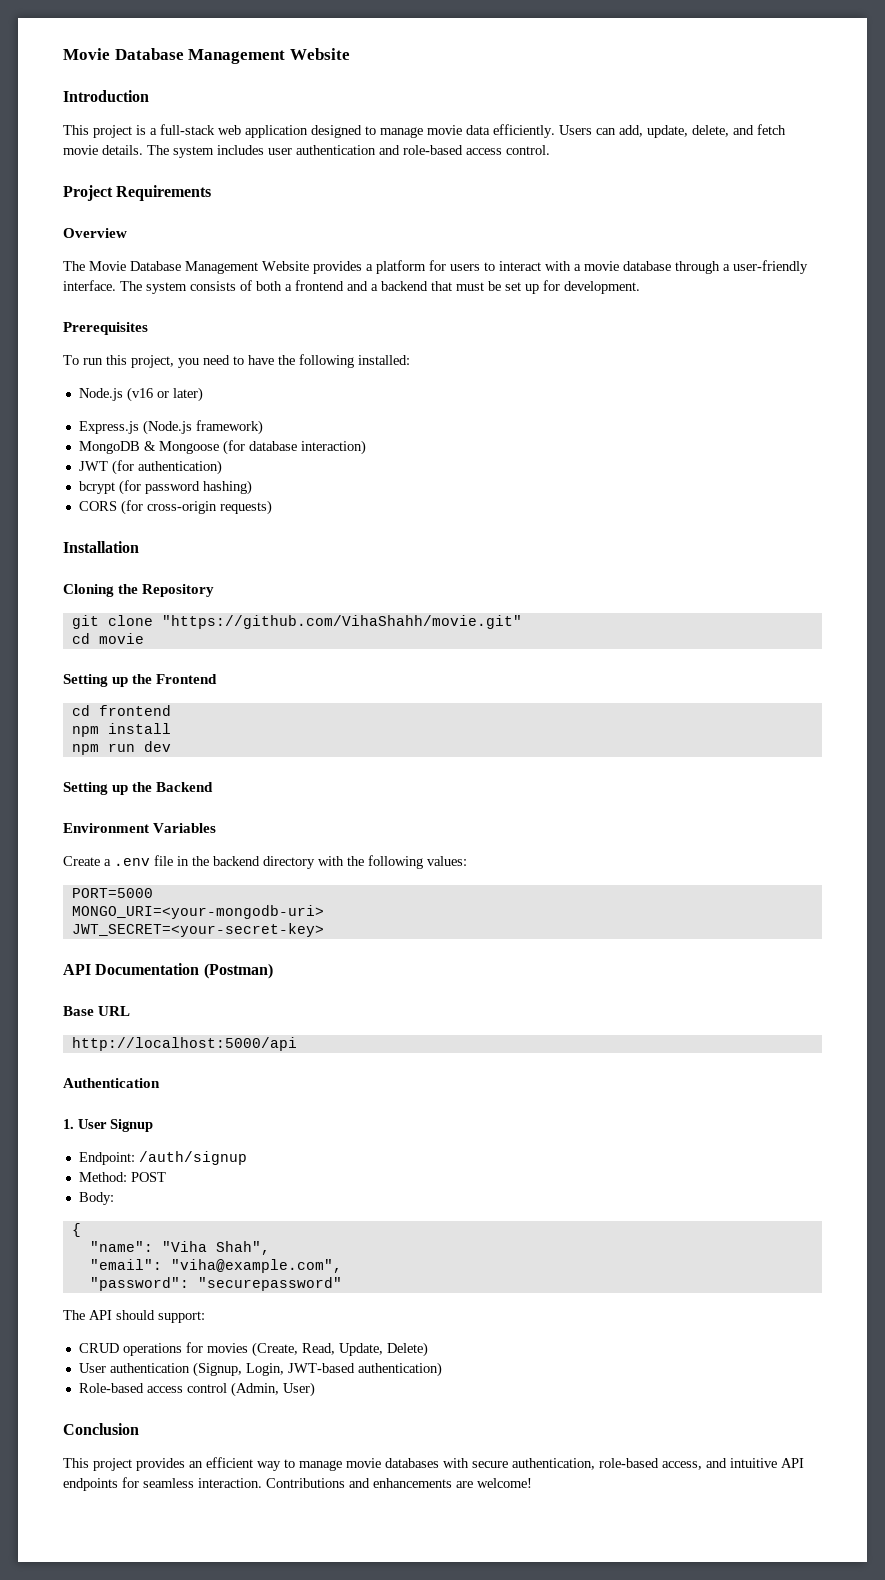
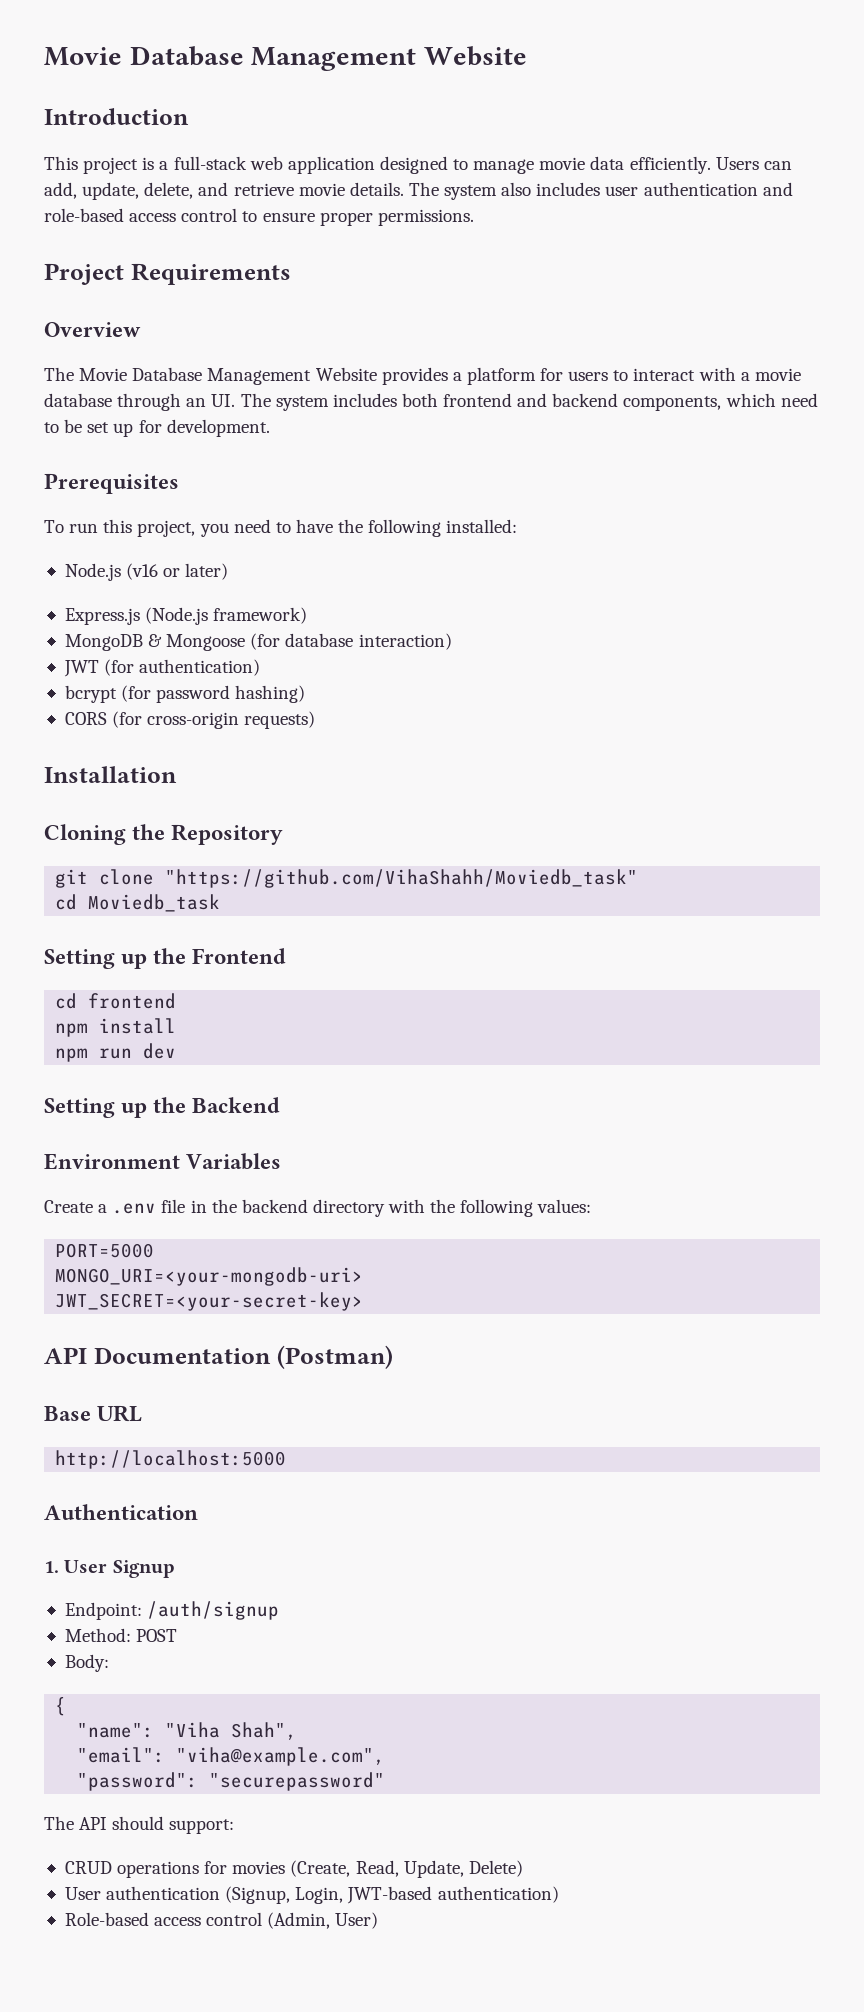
- Users can add, update, delete, and fetch movie details.
+ Users can add, update, delete, and retrieve movie details.
- The system includes user authentication and role-based access control.
+ The system also includes user authentication and role-based access control to ensure proper permissions.
- The Movie Database Management Website provides a platform for users to interact with a movie database through a user-friendly interface. The system consists of both a frontend and a backend that must be set up for development.
+ The Movie Database Management Website provides a platform for users to interact with a movie database through an UI. The system includes both frontend and backend components, which need to be set up for development.
- git clone "https://github.com/VihaShahh/movie.git"
- cd movie
+ git clone "https://github.com/VihaShahh/Moviedb_task"
+ cd Moviedb_task
- http://localhost:5000/api
+ http://localhost:5000
- Conclusion
- This project provides an efficient way to manage movie databases with secure authentication, role-based access, and intuitive API endpoints for seamless interaction. Contributions and enhancements are welcome!

